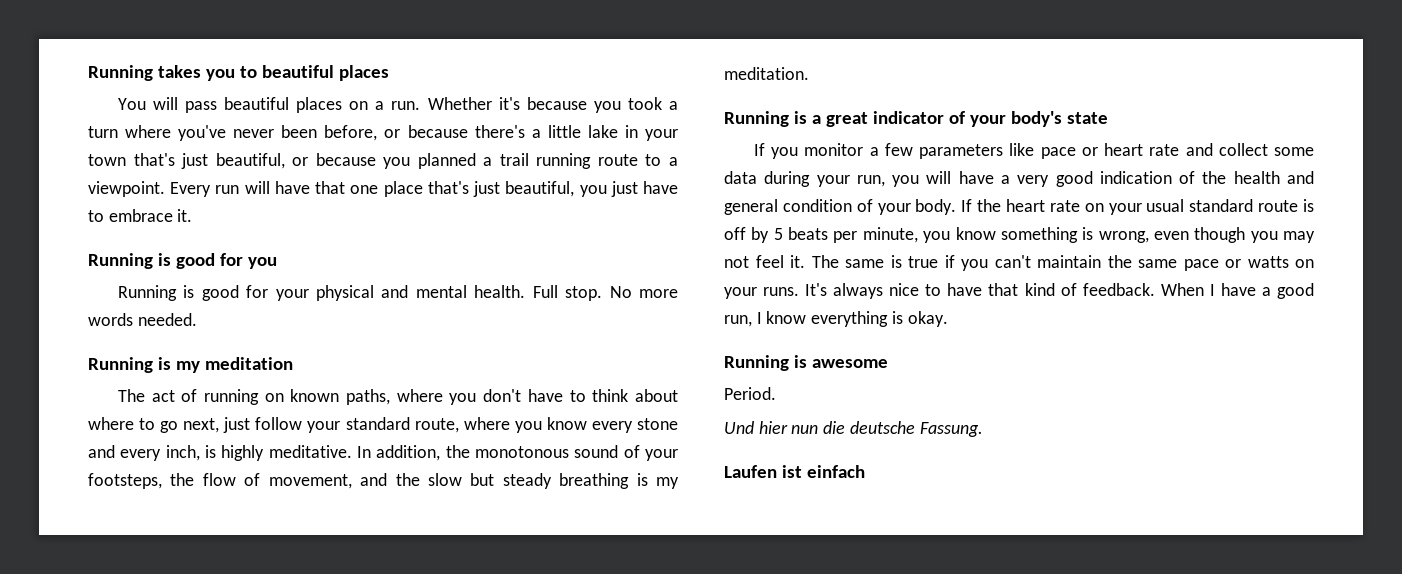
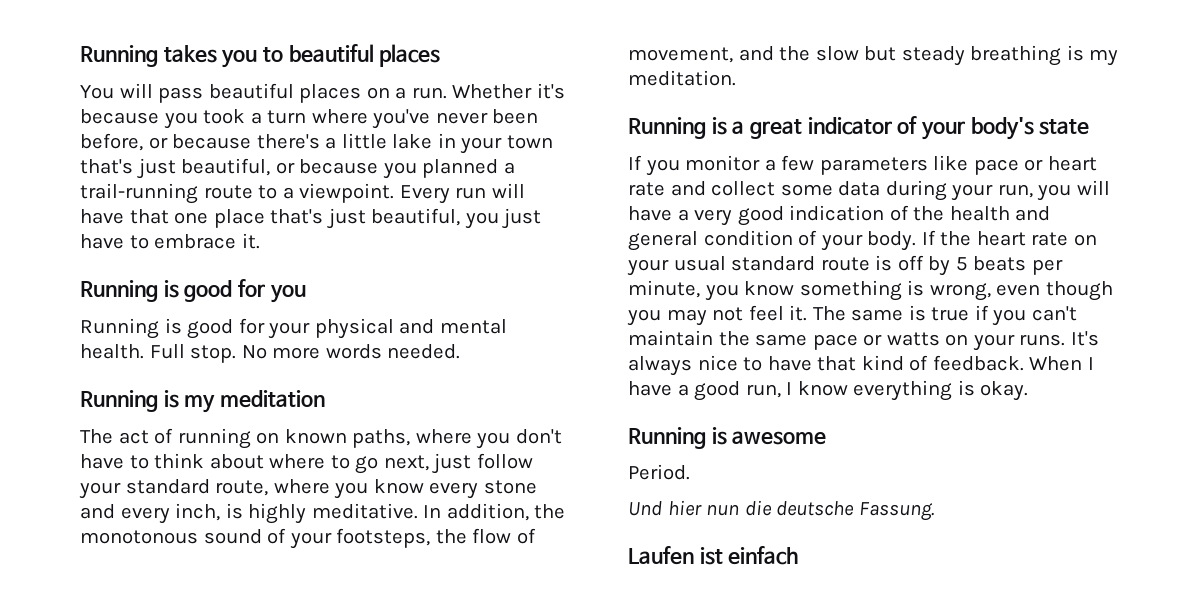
- Whether it's because you took a turn where you've never been before, or because there's a little lake in your town that's just beautiful, or because you planned a trail running route to a viewpoint.
+ Whether it's because you took a turn where you've never been before, or because there's a little lake in your town that's just beautiful, or because you planned a trail-running route to a viewpoint.

